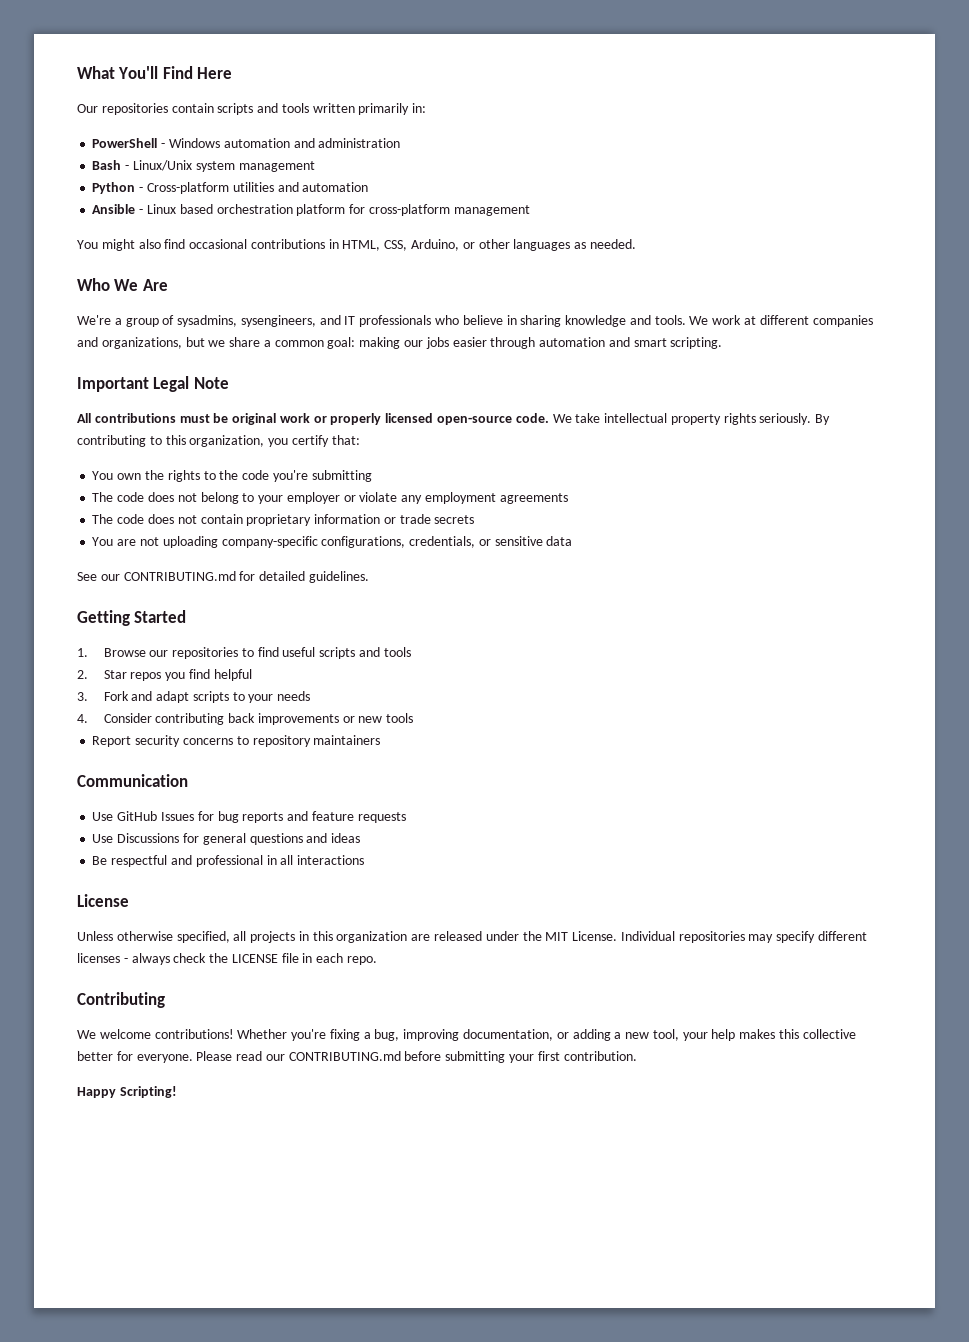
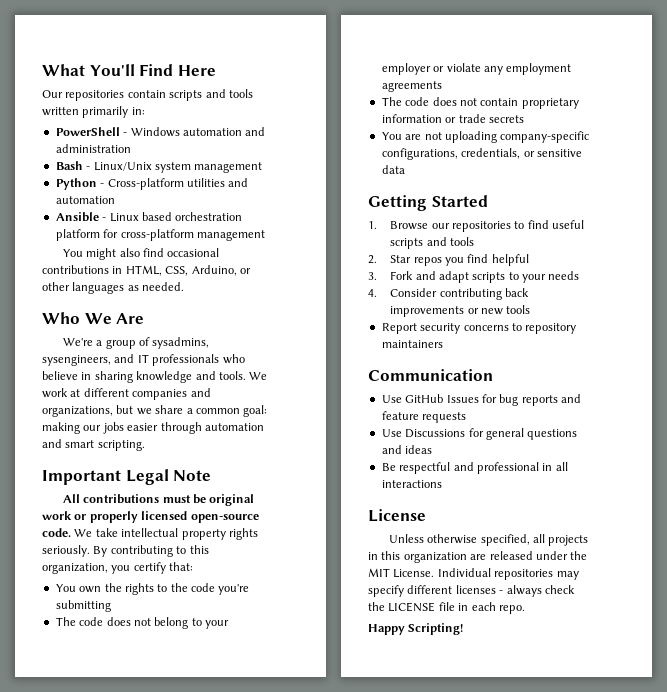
- See our CONTRIBUTING.md for detailed guidelines.
- Contributing
- We welcome contributions! Whether you're fixing a bug, improving documentation, or adding a new tool, your help makes this collective better for everyone. Please read our CONTRIBUTING.md before submitting your first contribution.

